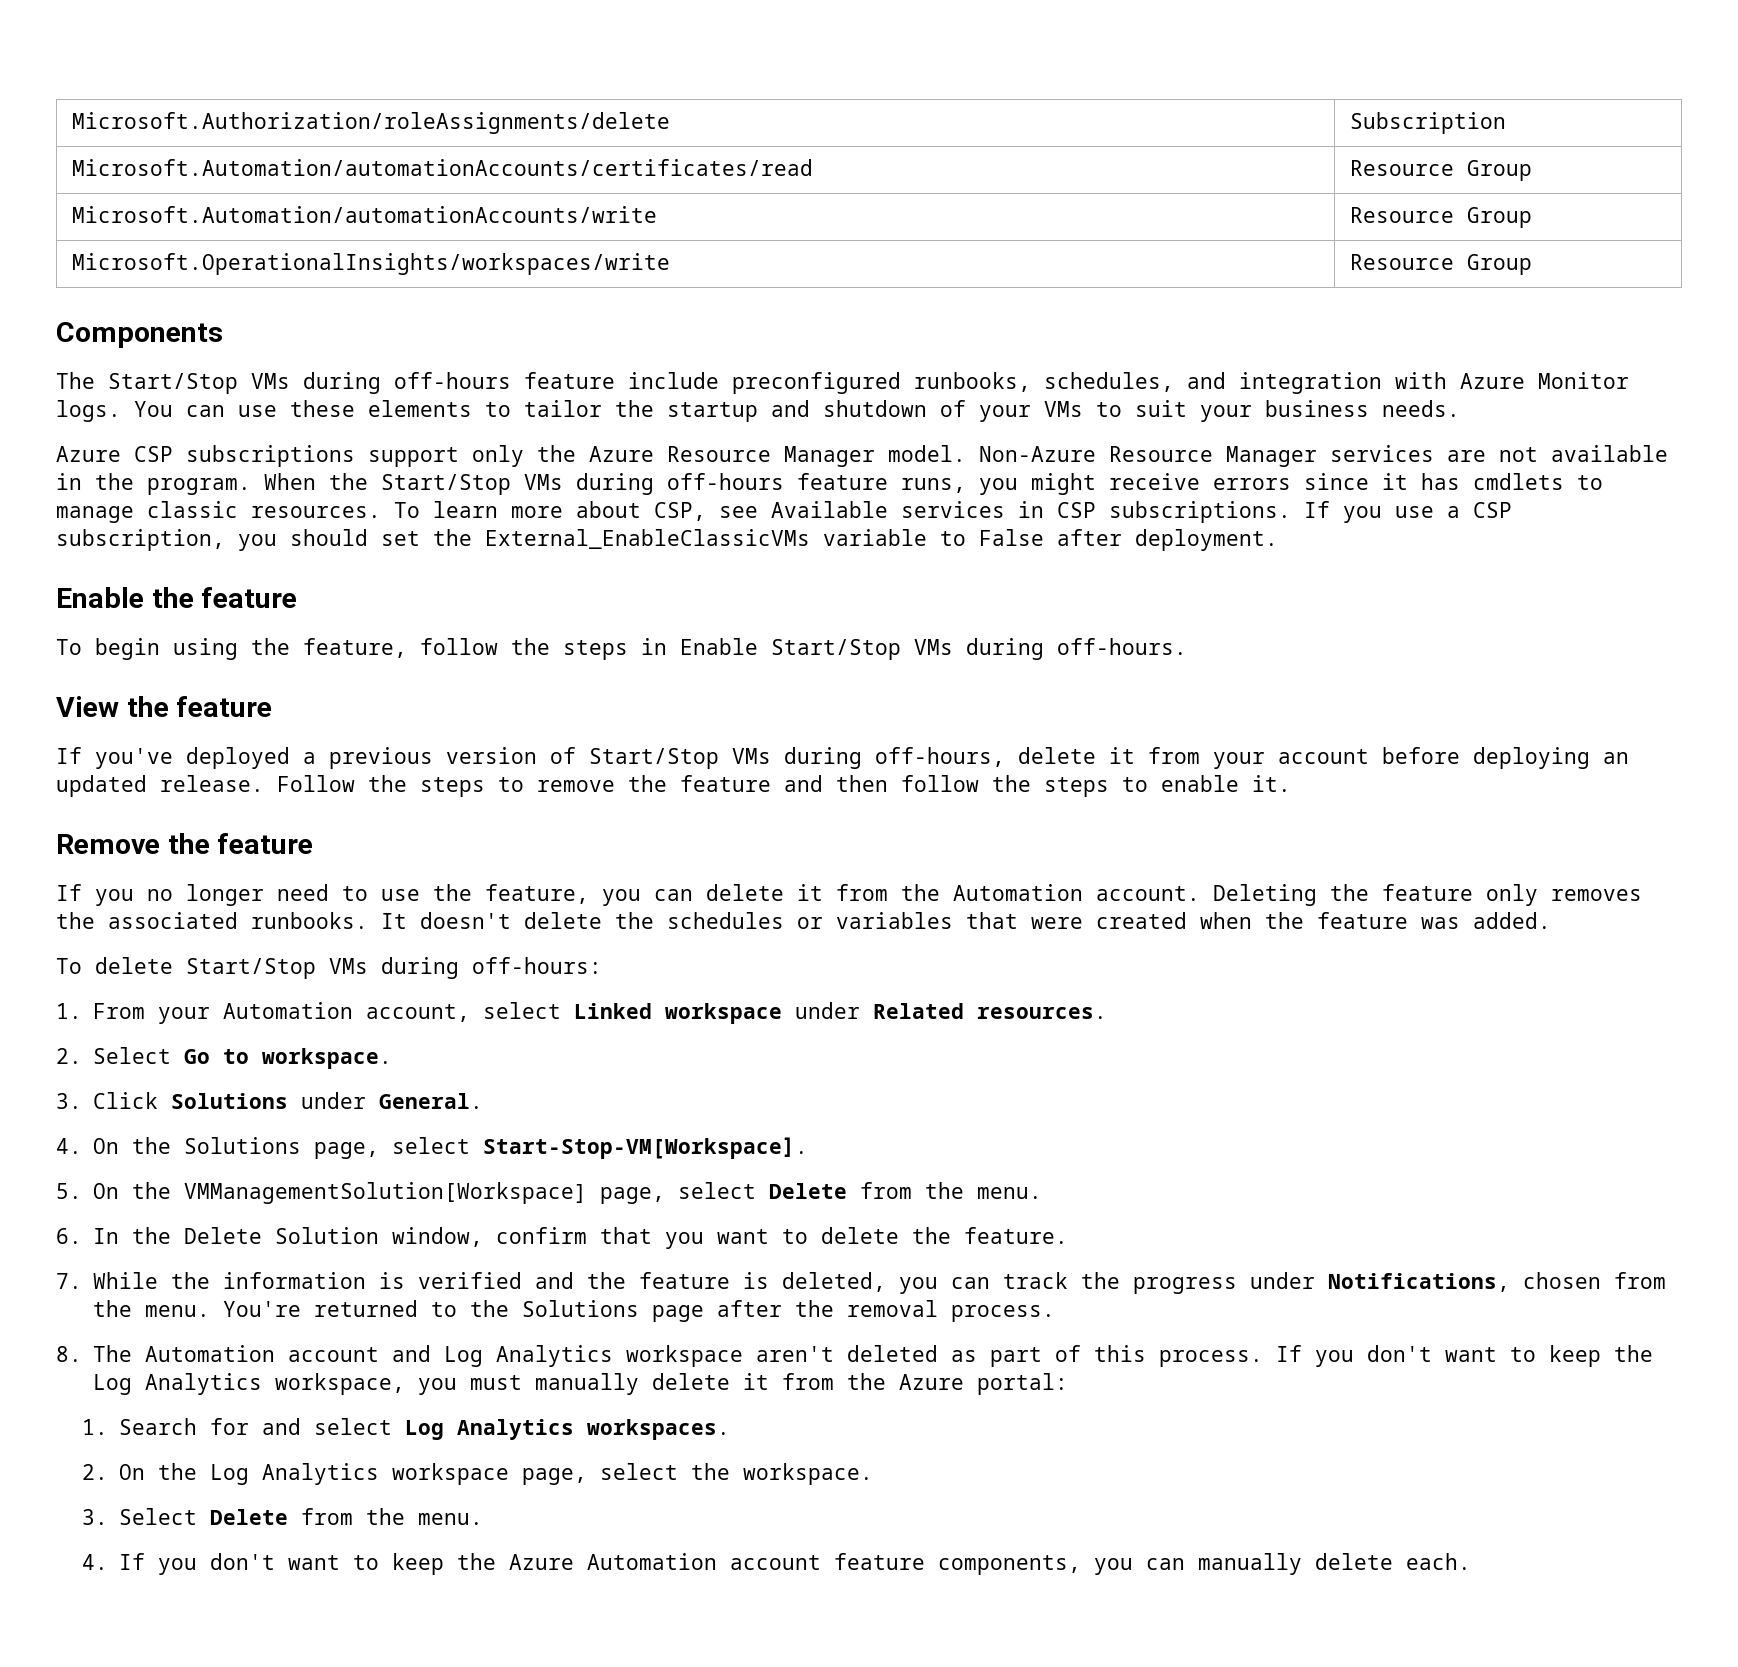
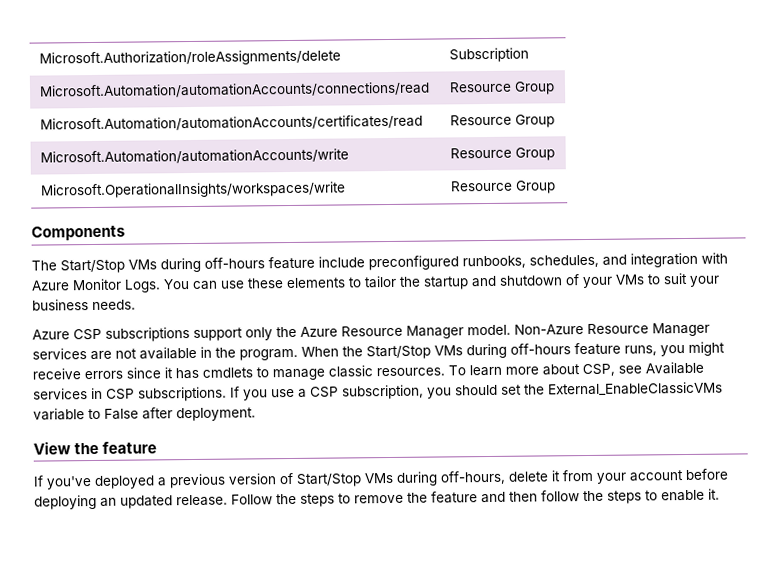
+ Microsoft.Automation/automationAccounts/connections/read | Resource Group
- The Start/Stop VMs during off-hours feature include preconfigured runbooks, schedules, and integration with Azure Monitor logs.
+ The Start/Stop VMs during off-hours feature include preconfigured runbooks, schedules, and integration with Azure Monitor Logs.
- Enable the feature
- To begin using the feature, follow the steps in Enable Start/Stop VMs during off-hours.
- Remove the feature
- If you no longer need to use the feature, you can delete it from the Automation account. Deleting the feature only removes the associated runbooks. It doesn't delete the schedules or variables that were created when the feature was added.
- To delete Start/Stop VMs during off-hours:
- 1. From your Automation account, select Linked workspace under Related resources.
- 2. Select Go to workspace.
- 3. Click Solutions under General.
- 4. On the Solutions page, select Start-Stop-VM[Workspace].
- 5. On the VMManagementSolution[Workspace] page, select Delete from the menu.
- 6. In the Delete Solution window, confirm that you want to delete the feature.
- 7. While the information is verified and the feature is deleted, you can track the progress under Notifications, chosen from the menu. You're returned to the Solutions page after the removal process.
- 8. The Automation account and Log Analytics workspace aren't deleted as part of this process. If you don't want to keep the Log Analytics workspace, you must manually delete it from the Azure portal:
- 1. Search for and select Log Analytics workspaces.
- 2. On the Log Analytics workspace page, select the workspace.
- 3. Select Delete from the menu.
- 4. If you don't want to keep the Azure Automation account feature components, you can manually delete each.

